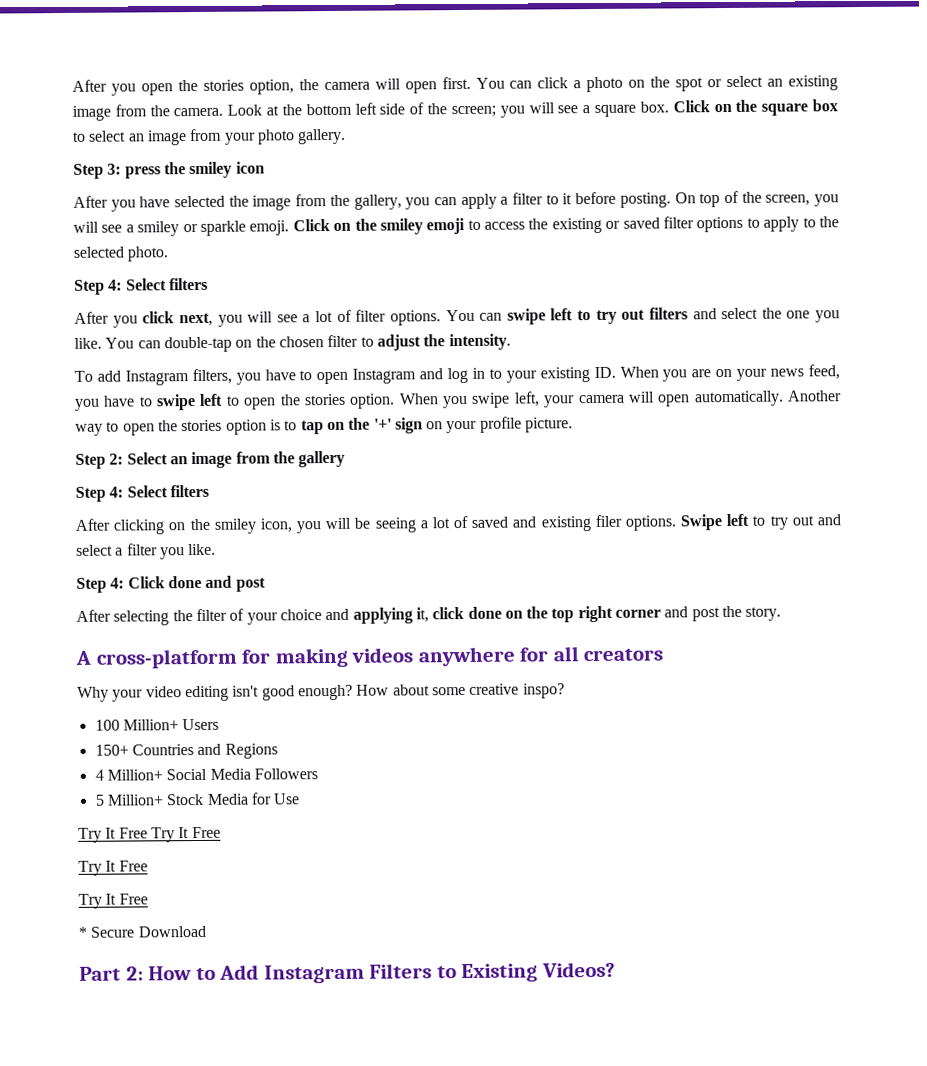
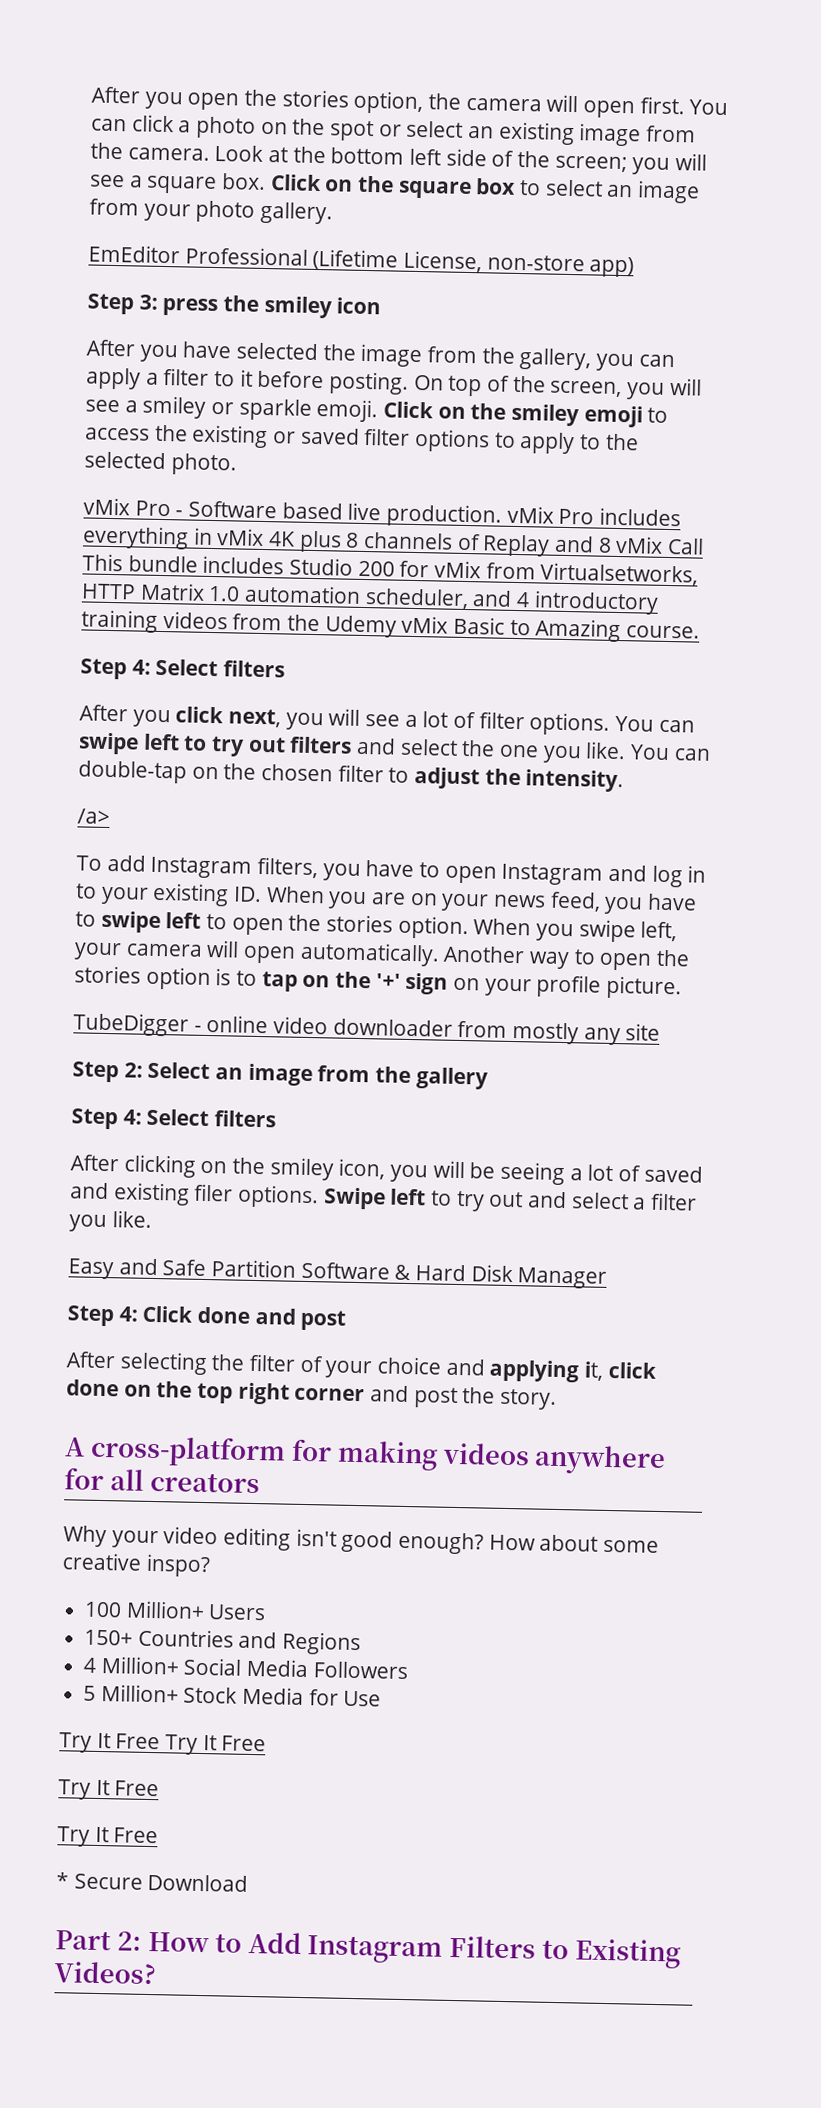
+ EmEditor Professional (Lifetime License, non-store app)
+ vMix Pro - Software based live production. vMix Pro includes everything in vMix 4K plus 8 channels of Replay and 8 vMix Call This bundle includes Studio 200 for vMix from Virtualsetworks, HTTP Matrix 1.0 automation scheduler, and 4 introductory training videos from the Udemy vMix Basic to Amazing course.
+ /a>
+ TubeDigger - online video downloader from mostly any site
+ Easy and Safe Partition Software & Hard Disk Manager

